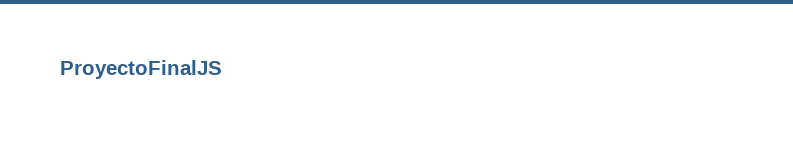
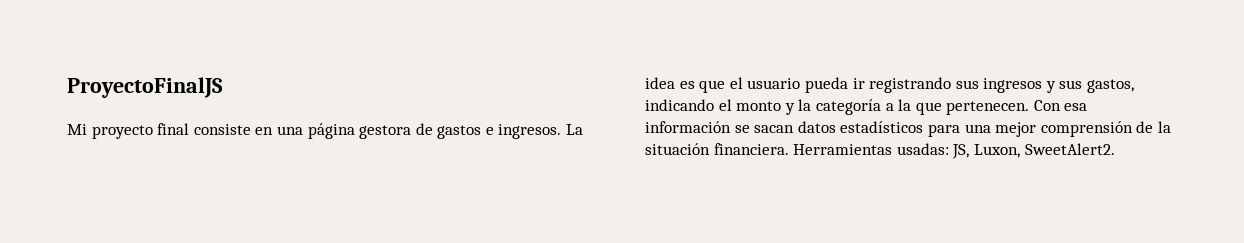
+ Mi proyecto final consiste en una página gestora de gastos e ingresos. La idea es que el usuario pueda ir registrando sus ingresos y sus gastos, indicando el monto y la categoría a la que pertenecen. Con esa información se sacan datos estadísticos para una mejor comprensión de la situación financiera. Herramientas usadas: JS, Luxon, SweetAlert2.

